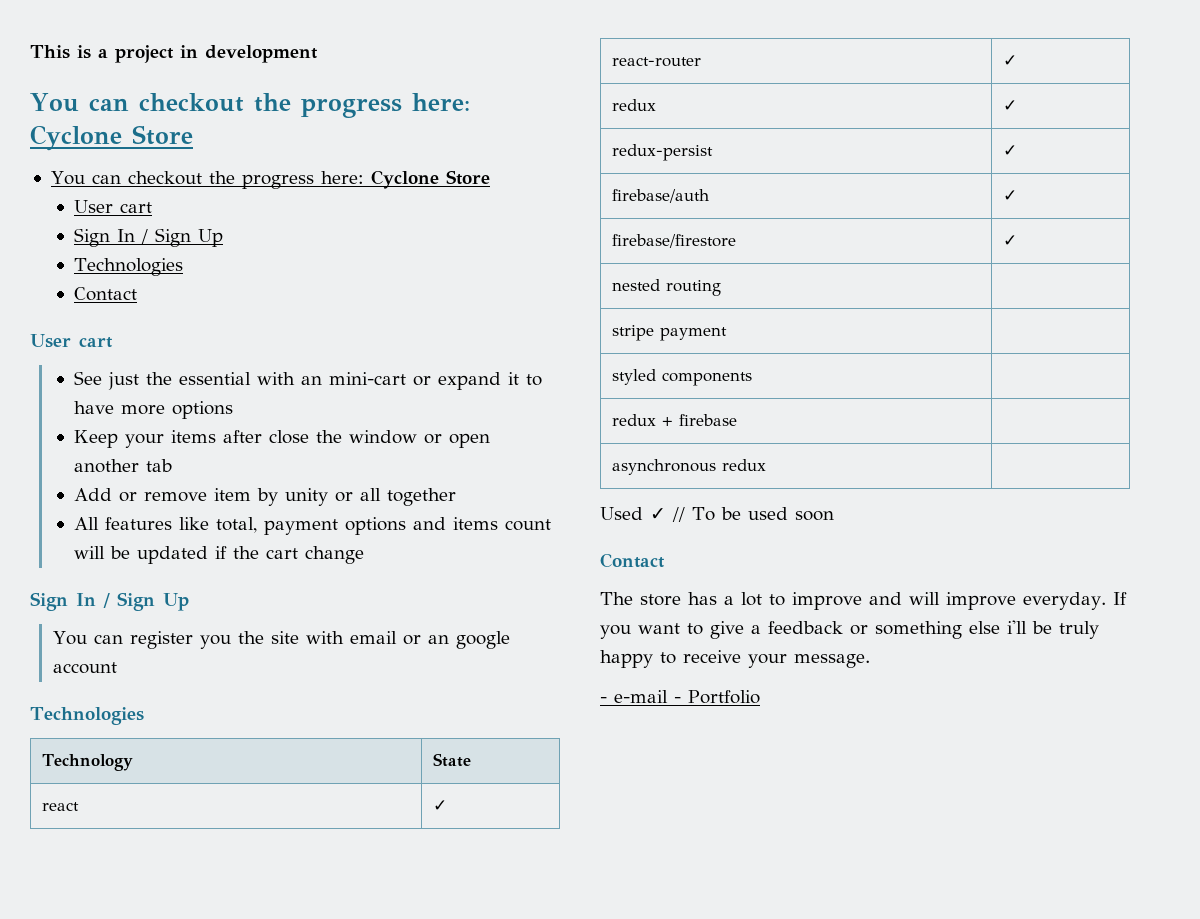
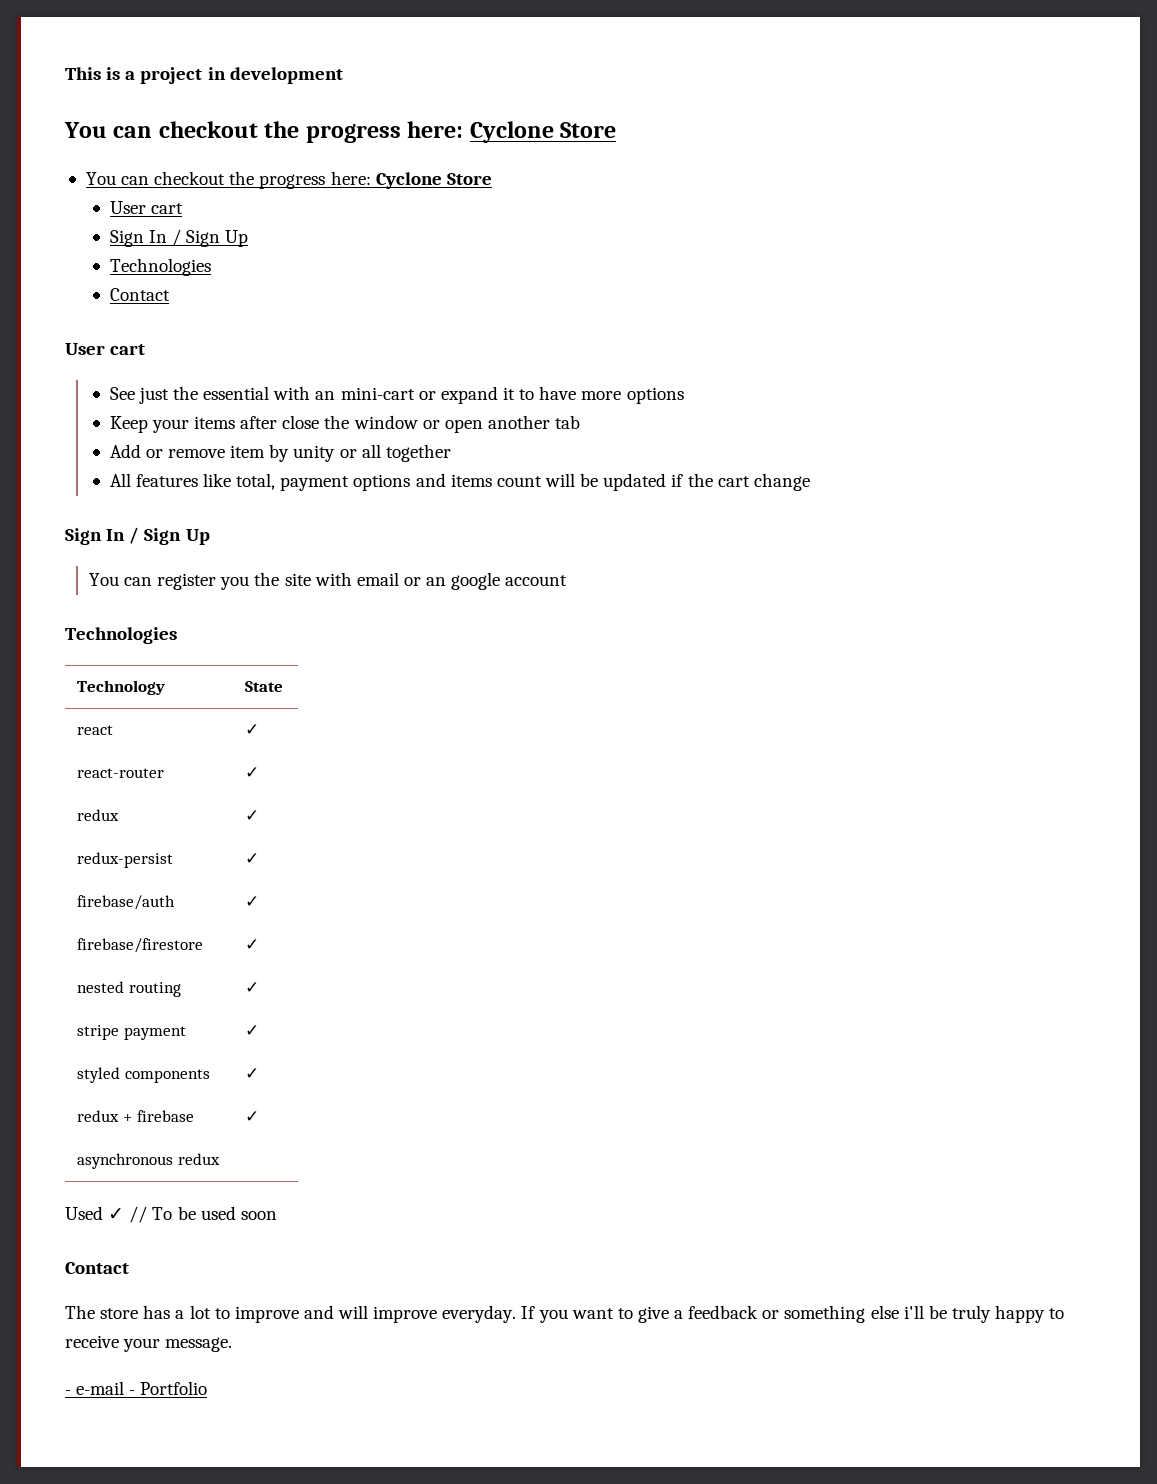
- nested routing |
+ nested routing | ✓
- stripe payment |
+ stripe payment | ✓
- styled components |
+ styled components | ✓
- redux + firebase |
+ redux + firebase | ✓

